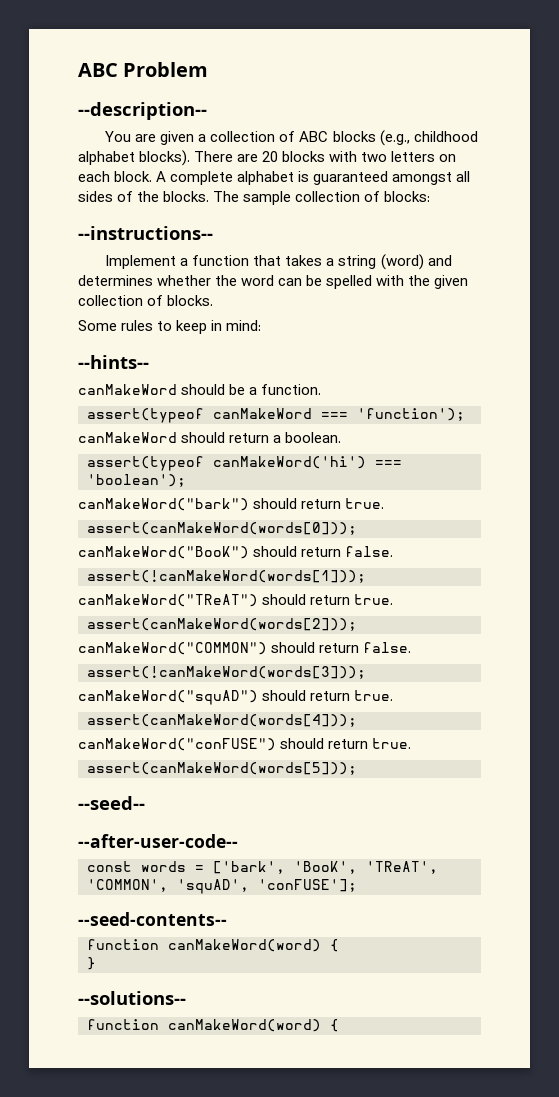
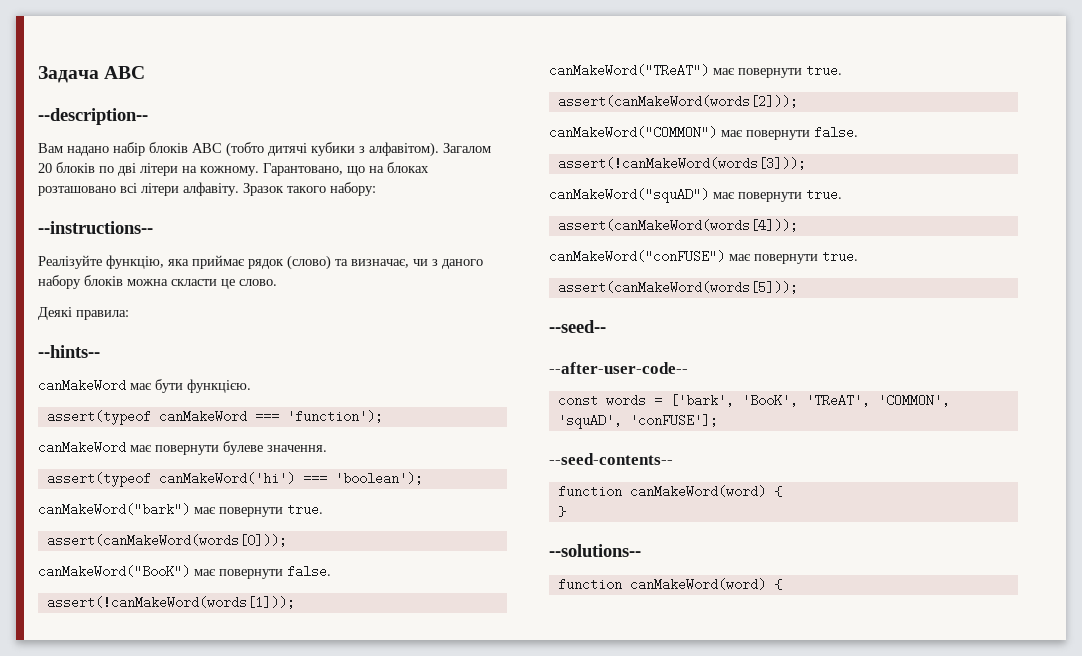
- ABC Problem
+ Задача ABC
- You are given a collection of ABC blocks (e.g., childhood alphabet blocks). There are 20 blocks with two letters on each block. A complete alphabet is guaranteed amongst all sides of the blocks. The sample collection of blocks:
+ Вам надано набір блоків ABC (тобто дитячі кубики з алфавітом). Загалом 20 блоків по дві літери на кожному. Гарантовано, що на блоках розташовано всі літери алфавіту. Зразок такого набору:
  --instructions--
- Implement a function that takes a string (word) and determines whether the word can be spelled with the given collection of blocks.
- Some rules to keep in mind:
+ Реалізуйте функцію, яка приймає рядок (слово) та визначає, чи з даного набору блоків можна скласти це слово.
+ Деякі правила:
  --hints--
- canMakeWord should be a function.
+ canMakeWord має бути функцією.
- canMakeWord should return a boolean.
+ canMakeWord має повернути булеве значення.
- canMakeWord("bark") should return true.
+ canMakeWord("bark") має повернути true.
- canMakeWord("BooK") should return false.
+ canMakeWord("BooK") має повернути false.
- canMakeWord("TReAT") should return true.
+ canMakeWord("TReAT") має повернути true.
- canMakeWord("COMMON") should return false.
+ canMakeWord("COMMON") має повернути false.
- canMakeWord("squAD") should return true.
+ canMakeWord("squAD") має повернути true.
- canMakeWord("conFUSE") should return true.
+ canMakeWord("conFUSE") має повернути true.

